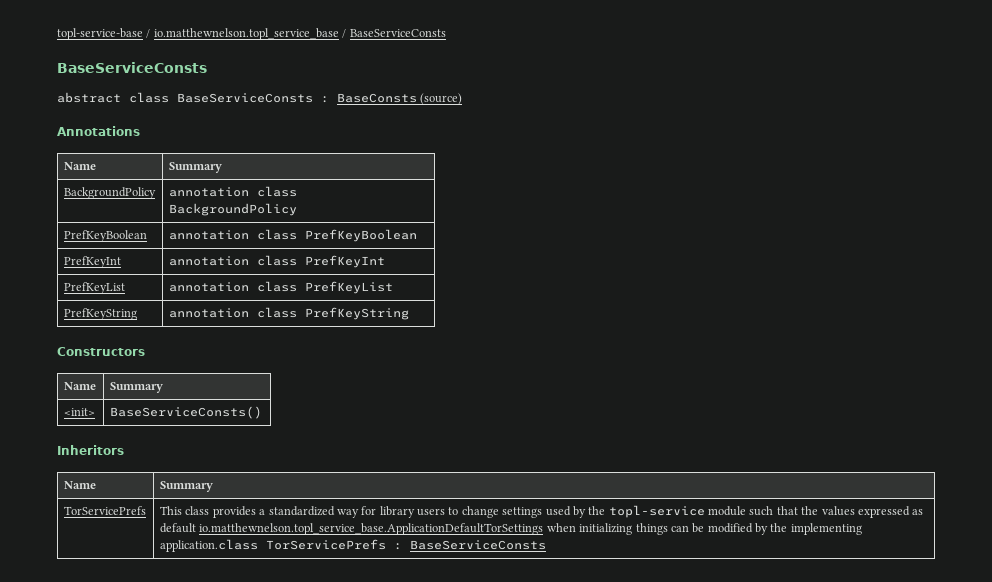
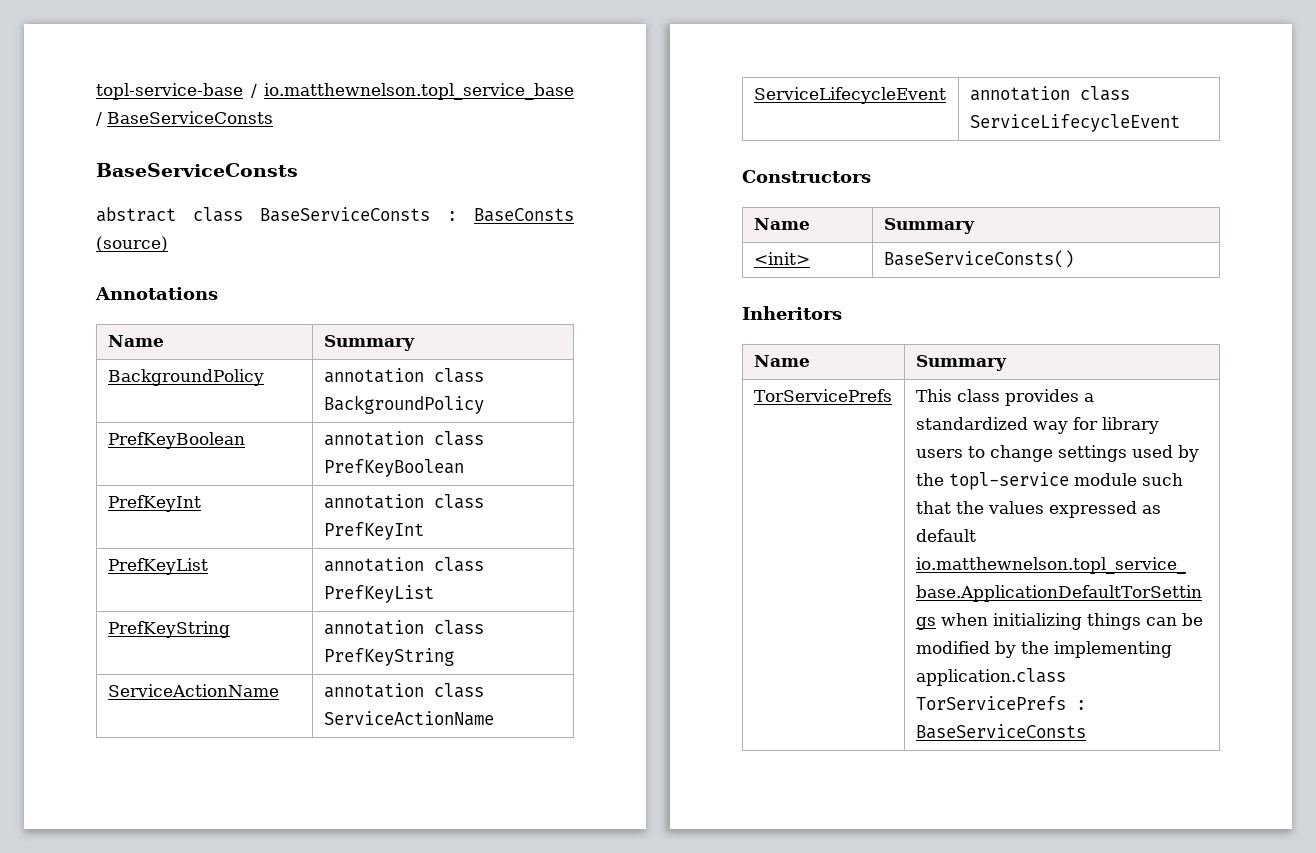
+ ServiceActionName | annotation class ServiceActionName
+ ServiceLifecycleEvent | annotation class ServiceLifecycleEvent

